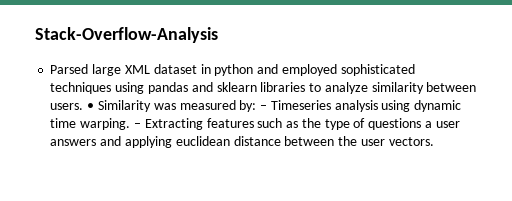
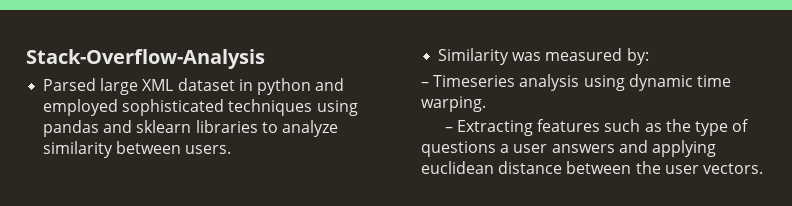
- Parsed large XML dataset in python and employed sophisticated techniques using pandas and sklearn libraries to analyze similarity between users. • Similarity was measured by: – Timeseries analysis using dynamic time warping. – Extracting features such as the type of questions a user answers and applying euclidean distance between the user vectors.
+ Parsed large XML dataset in python and employed sophisticated techniques using pandas and sklearn libraries to analyze similarity between users.
+ Similarity was measured by:
+ – Timeseries analysis using dynamic time warping.
+ – Extracting features such as the type of questions a user answers and applying euclidean distance between the user vectors.

